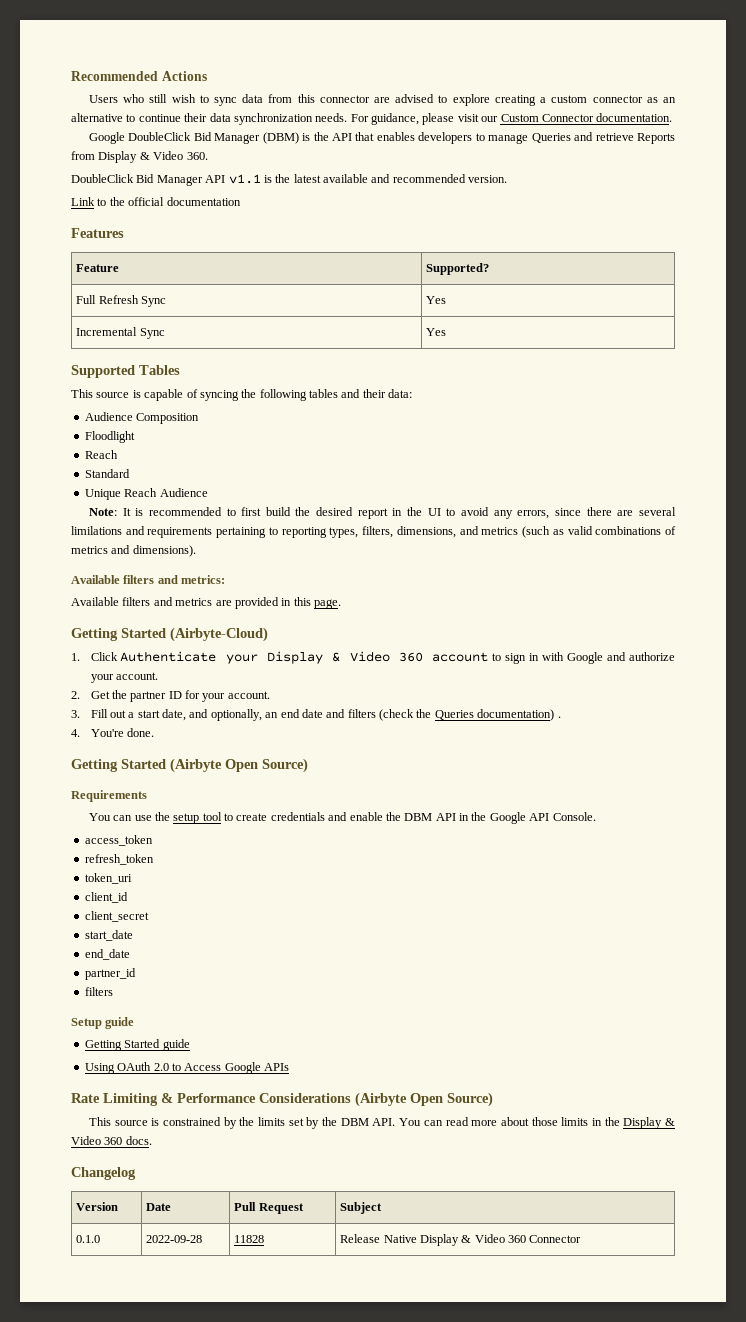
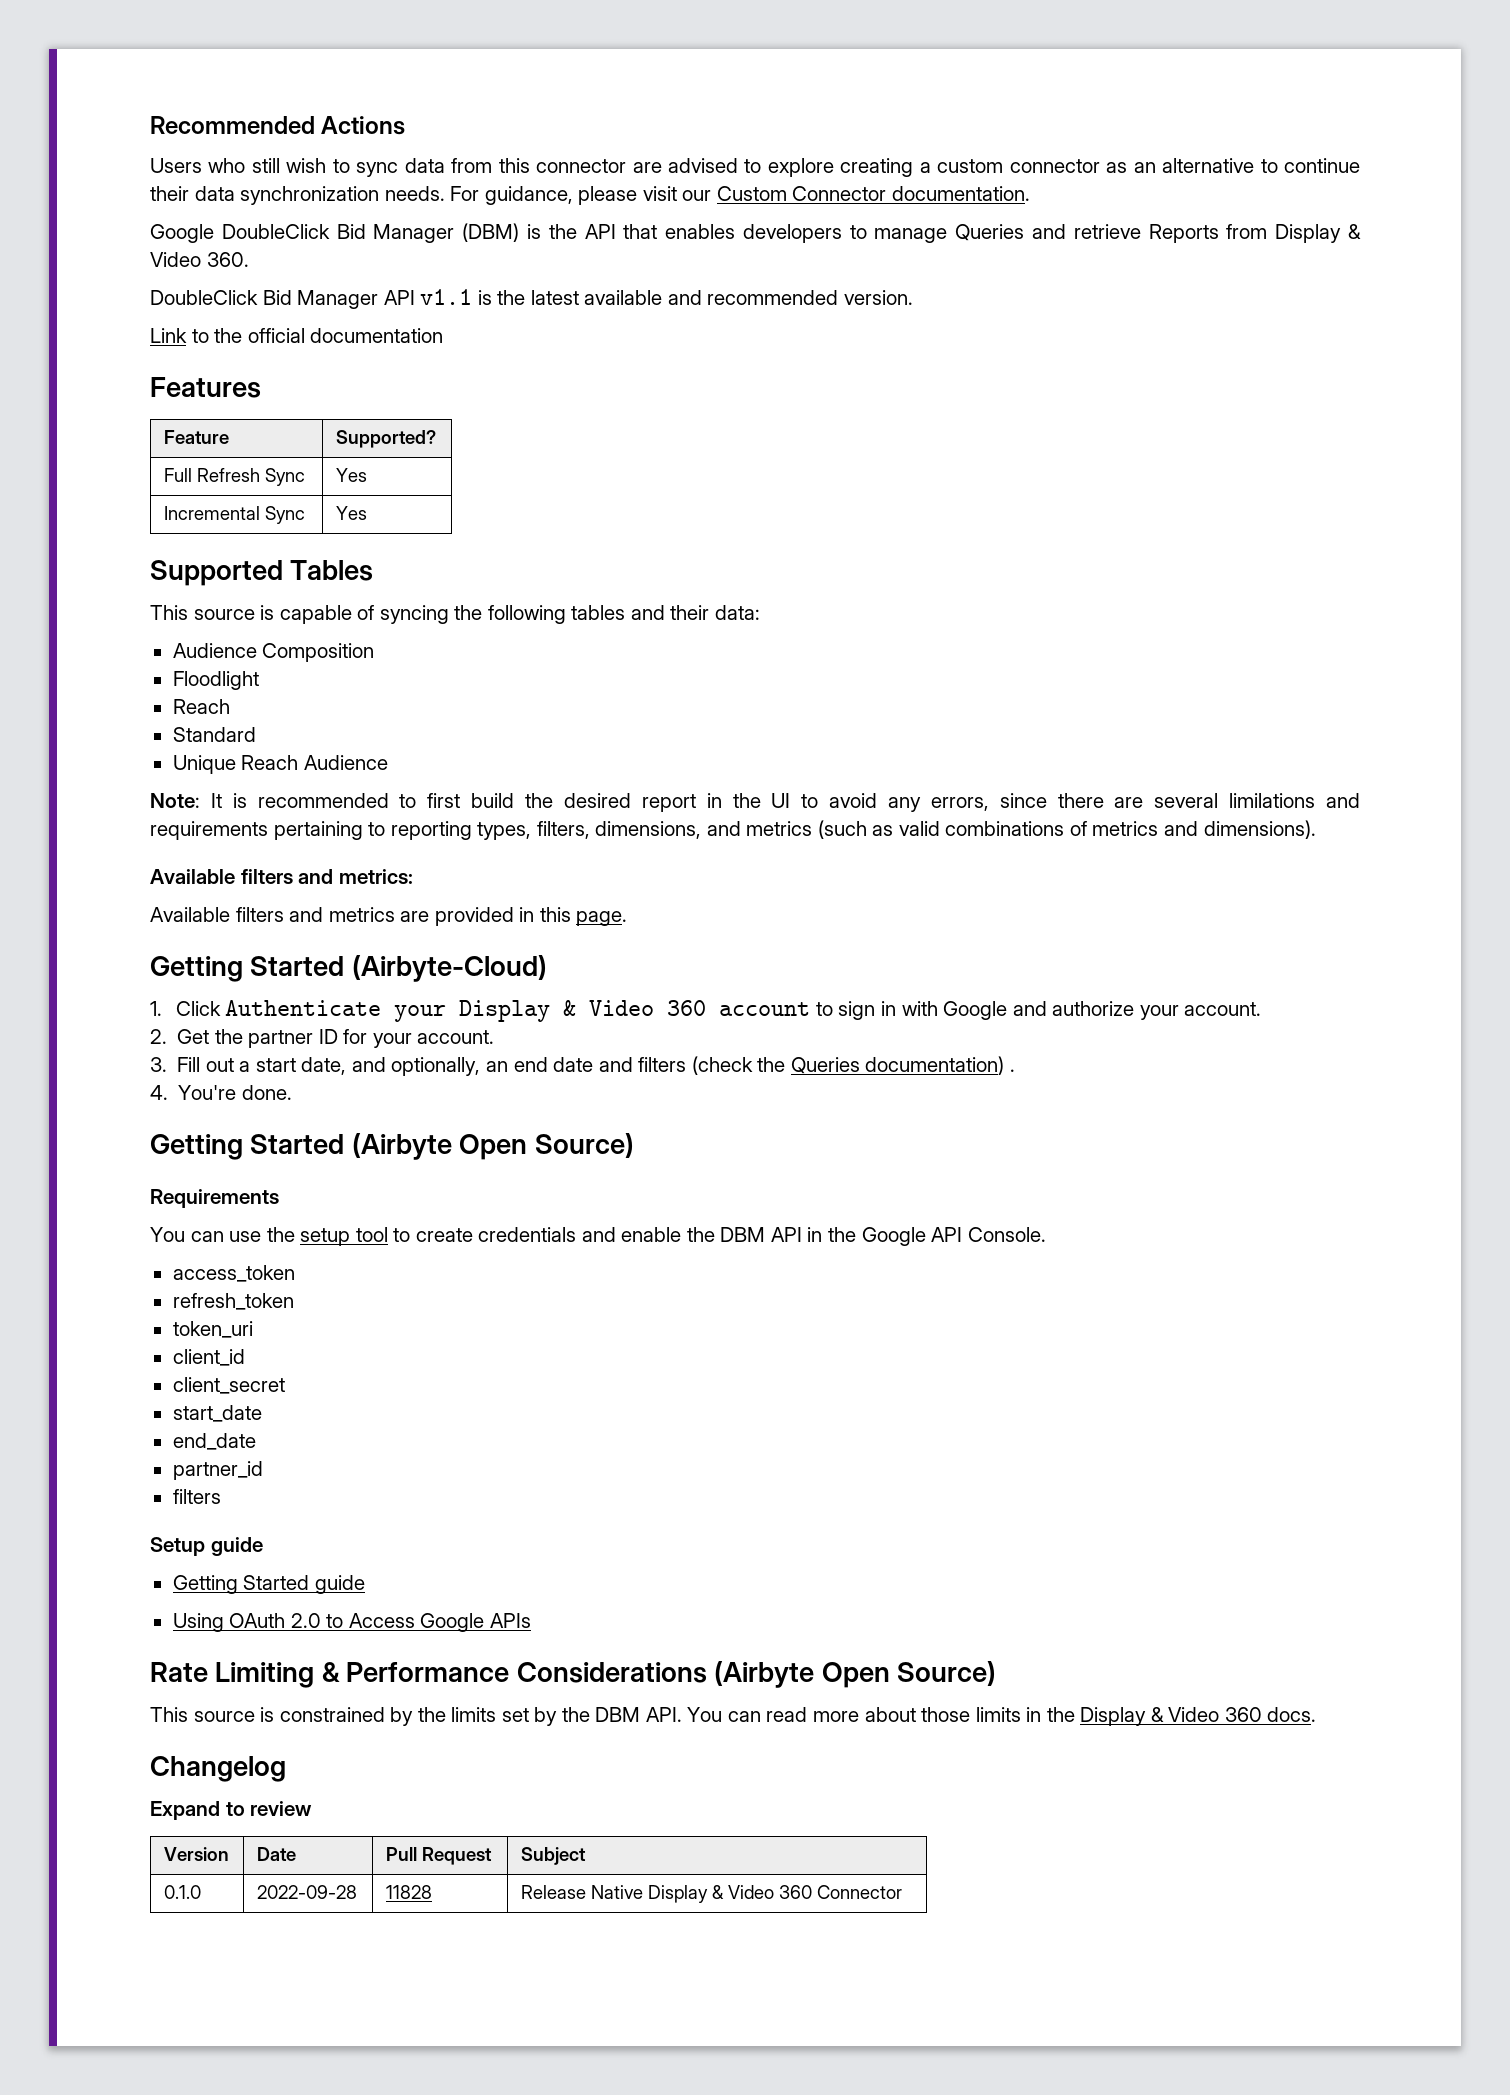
+ Expand to review

